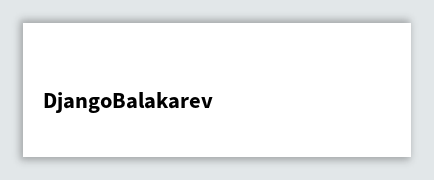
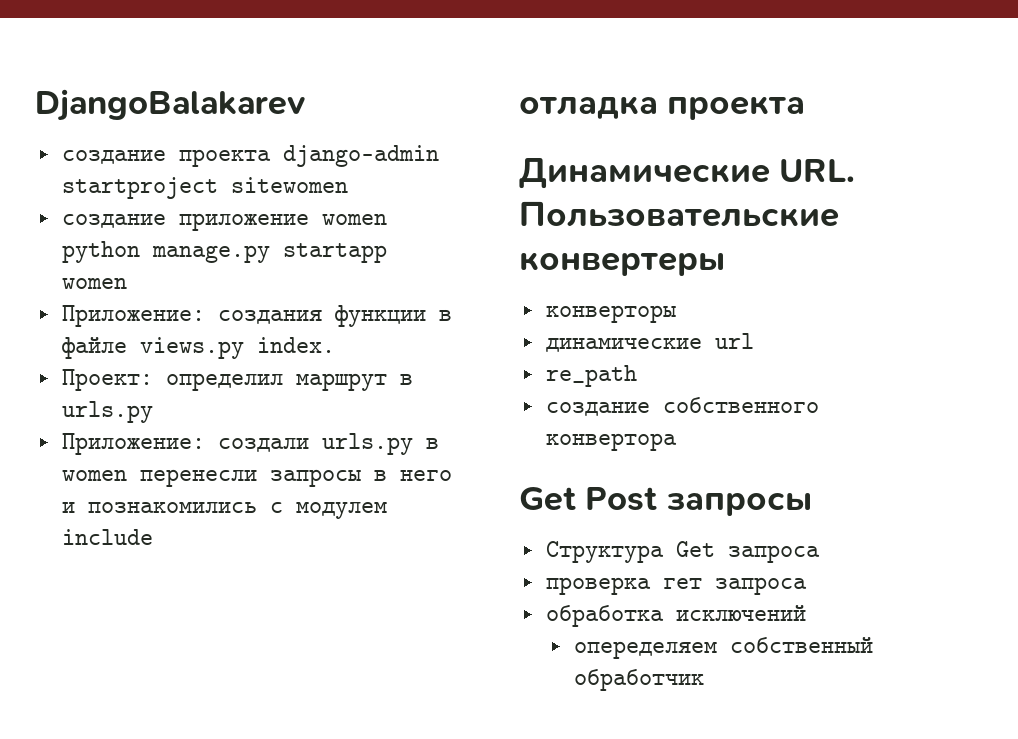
+ создание проекта django-admin startproject sitewomen
+ создание приложение women python manage.py startapp women
+ Приложение: создания функции в файле views.py index.
+ Проект: определил маршрут в urls.py
+ Приложение: создали urls.py в women перенесли запросы в него и познакомились с модулем include
+ отладка проекта
+ Динамические URL. Пользовательские конвертеры
+ конверторы
+ динамические url
+ re_path
+ создание собственного конвертора
+ Get Post запросы
+ Структура Get запроса
+ проверка гет запроса
+ обработка исключений
+ опеределяем собственный обработчик

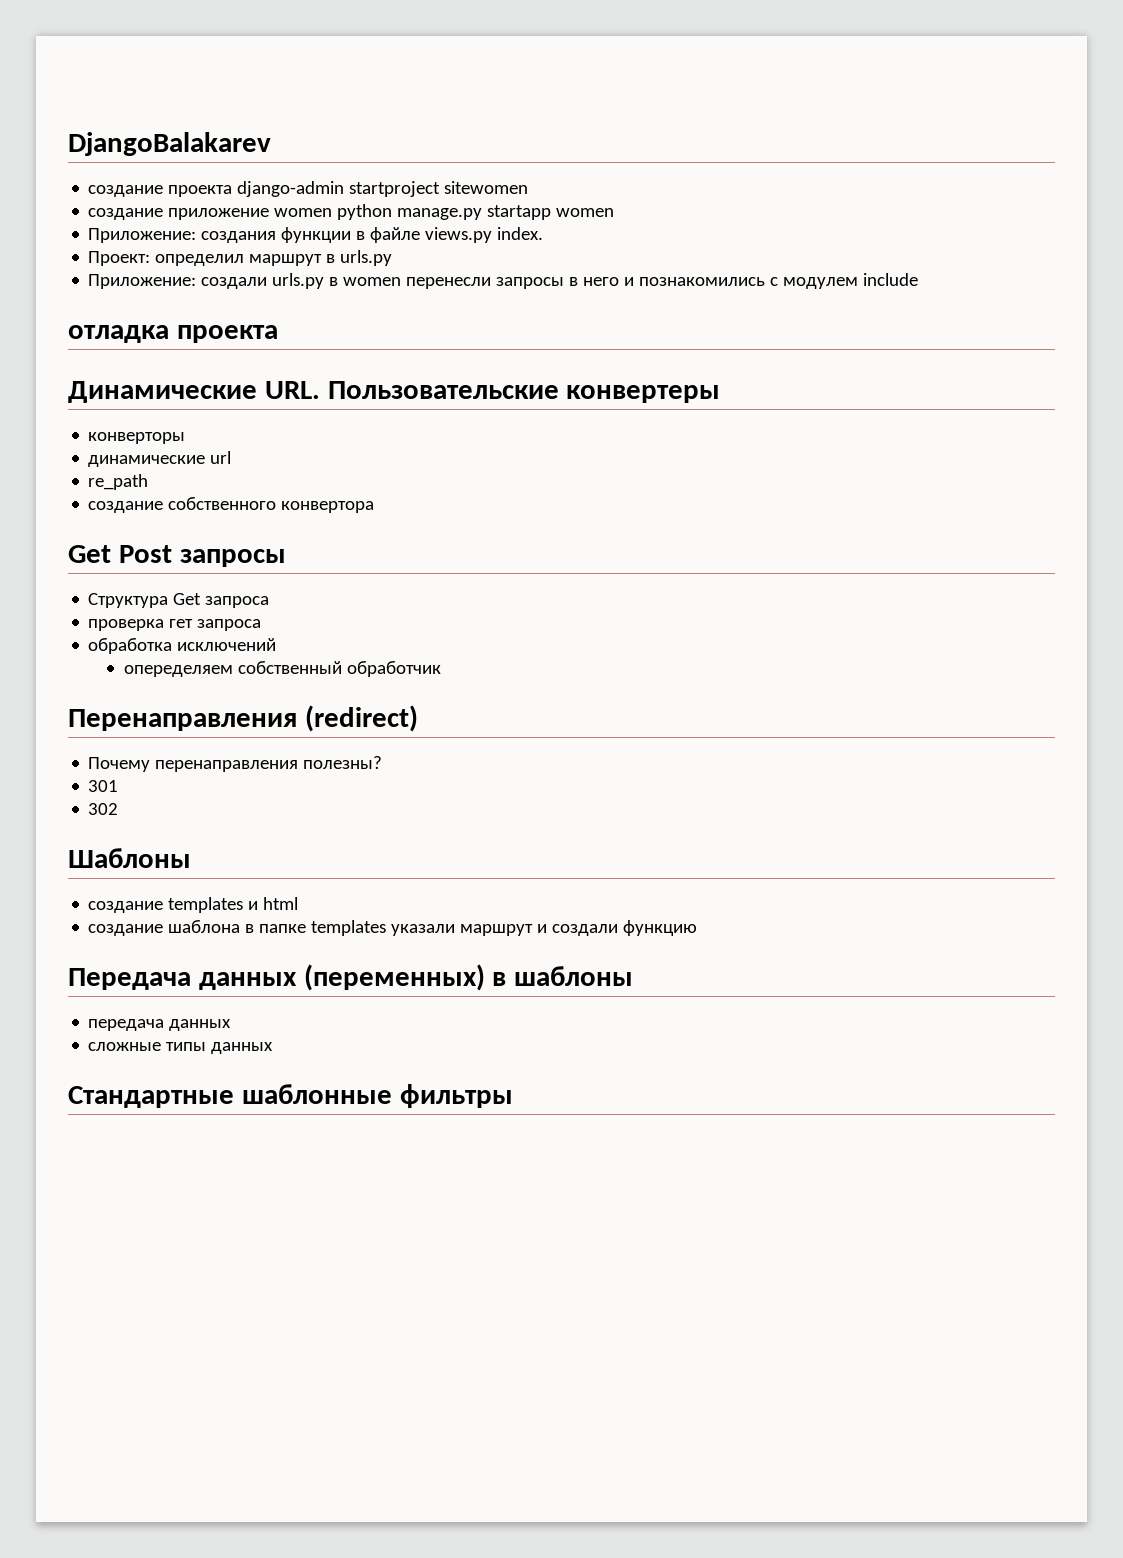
+ Перенаправления (redirect)
+ Почему перенаправления полезны?
+ 301
+ 302
+ Шаблоны
+ создание templates и html
+ создание шаблона в папке templates указали маршрут и создали функцию
+ Передача данных (переменных) в шаблоны
+ передача данных
+ сложные типы данных
+ Стандартные шаблонные фильтры

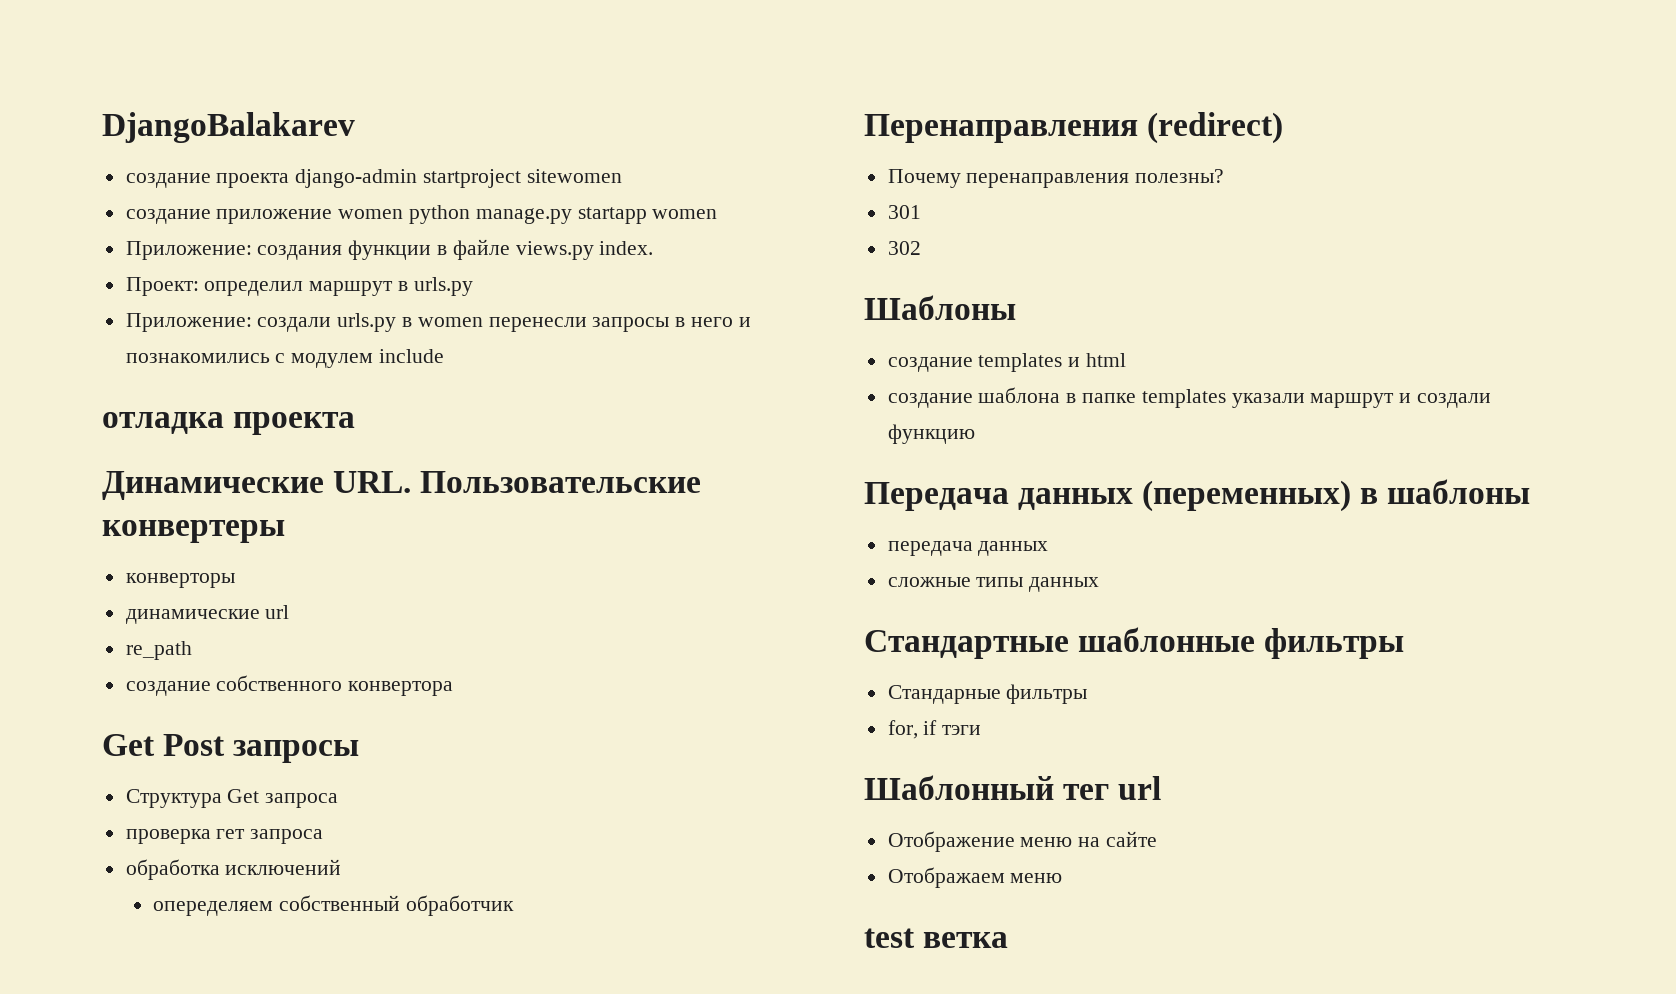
+ Стандарные фильтры
+ for, if тэги
+ Шаблонный тег url
+ Отображение меню на сайте
+ Отображаем меню
+ test ветка

